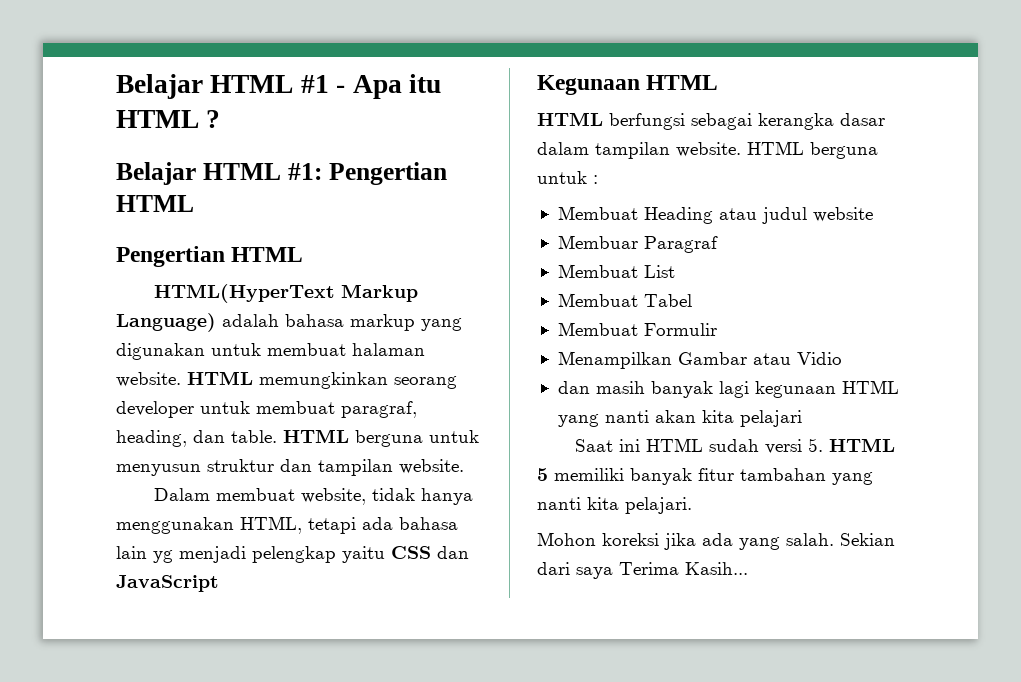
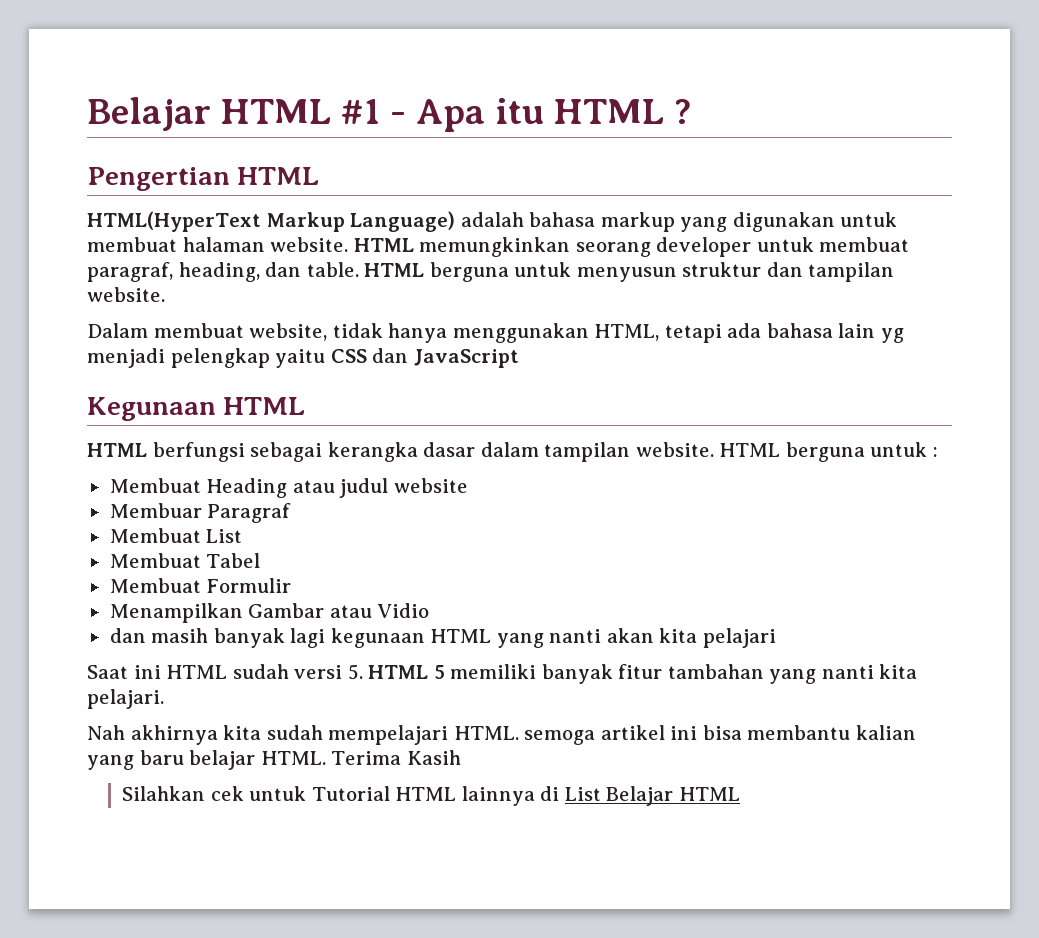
- Belajar HTML #1: Pengertian HTML
- Mohon koreksi jika ada yang salah. Sekian dari saya Terima Kasih...
+ Nah akhirnya kita sudah mempelajari HTML. semoga artikel ini bisa membantu kalian yang baru belajar HTML. Terima Kasih
+ Silahkan cek untuk Tutorial HTML lainnya di List Belajar HTML

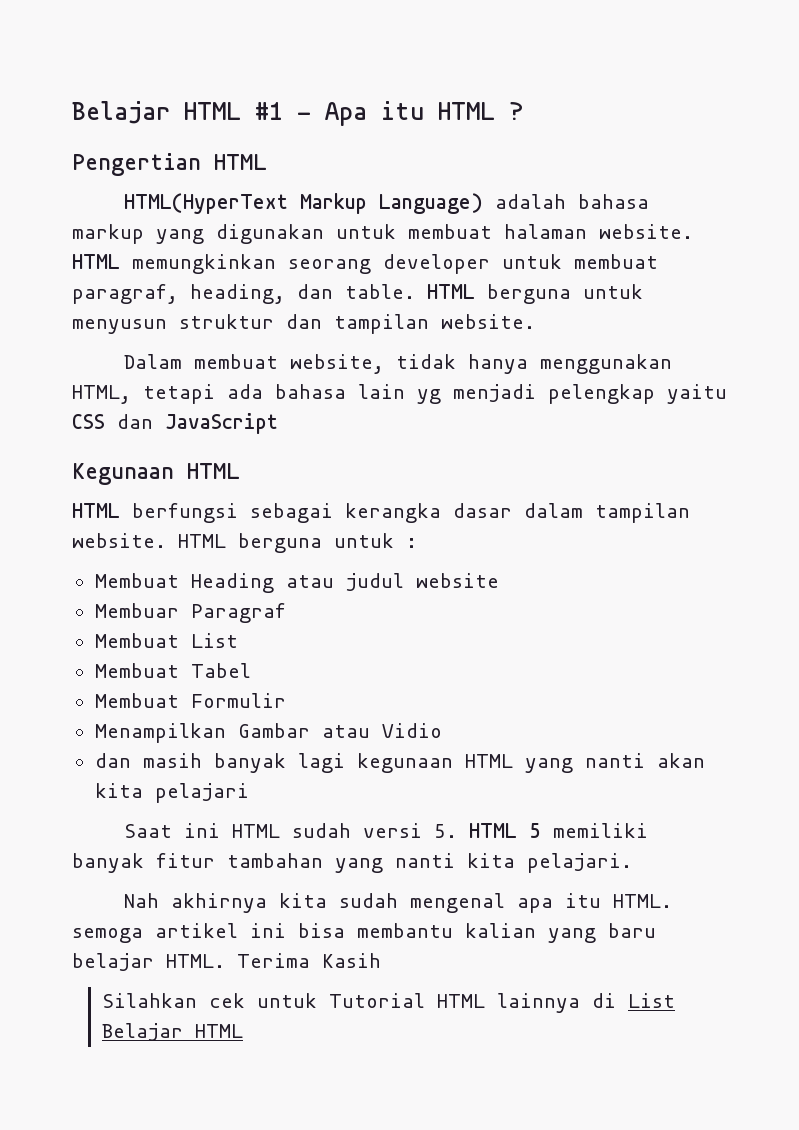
- Nah akhirnya kita sudah mempelajari HTML. semoga artikel ini bisa membantu kalian yang baru belajar HTML.
+ Nah akhirnya kita sudah mengenal apa itu HTML. semoga artikel ini bisa membantu kalian yang baru belajar HTML.

